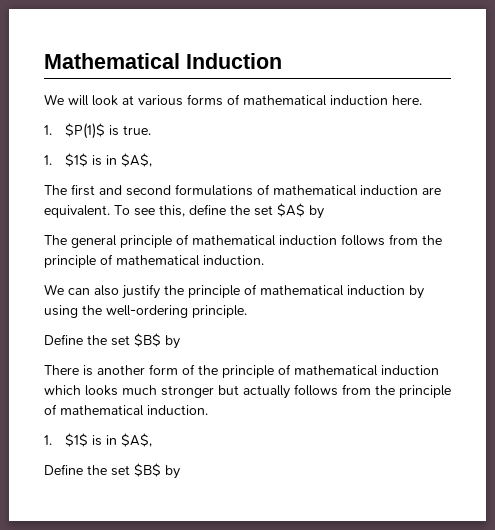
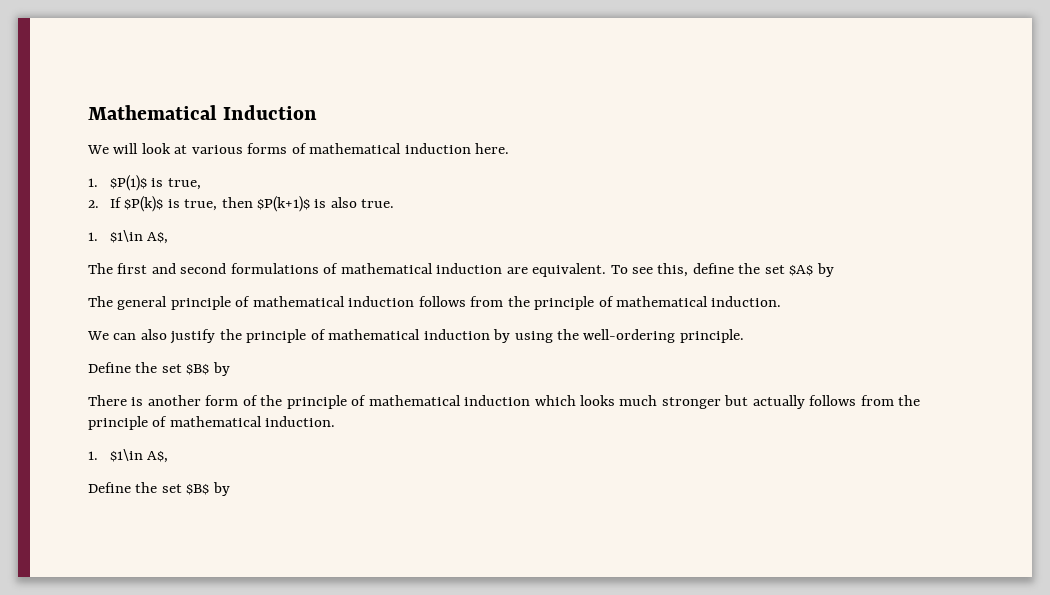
- 1. $P(1)$ is true.
- 1. $1$ is in $A$,
+ 1. $P(1)$ is true,
+ 2. If $P(k)$ is true, then $P(k+1)$ is also true.
+ 1. $1\in A$,
  There is another form of the principle of mathematical induction which looks much stronger but actually follows from the principle of mathematical induction.
- 1. $1$ is in $A$,
+ 1. $1\in A$,

